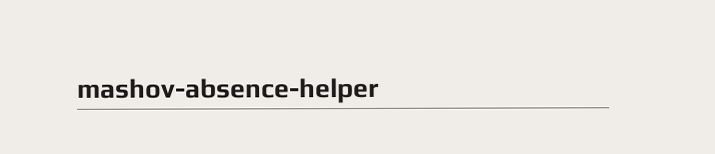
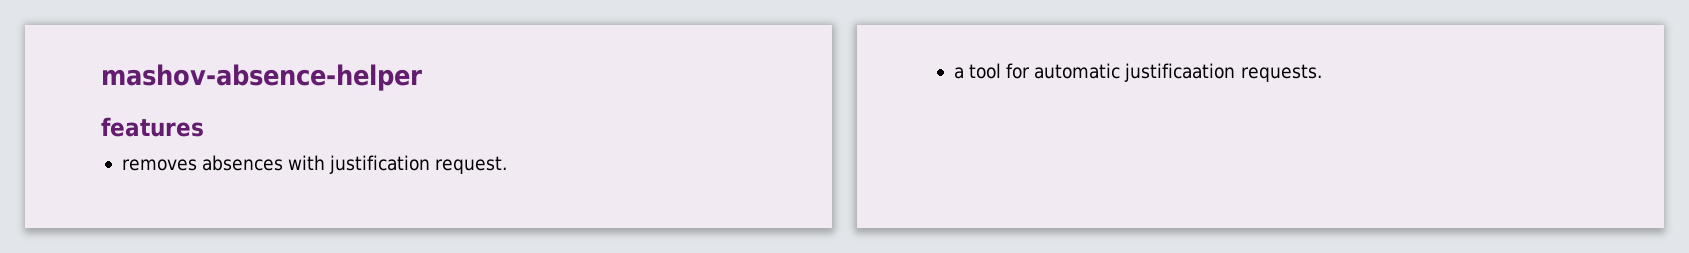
+ features
+ removes absences with justification request.
+ a tool for automatic justificaation requests.

